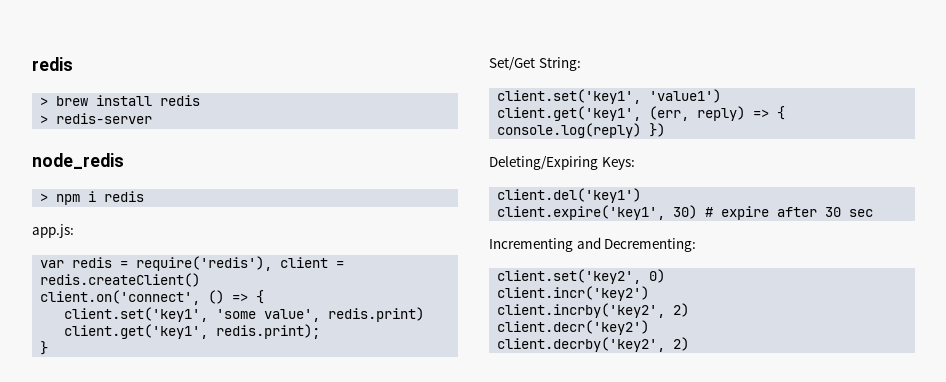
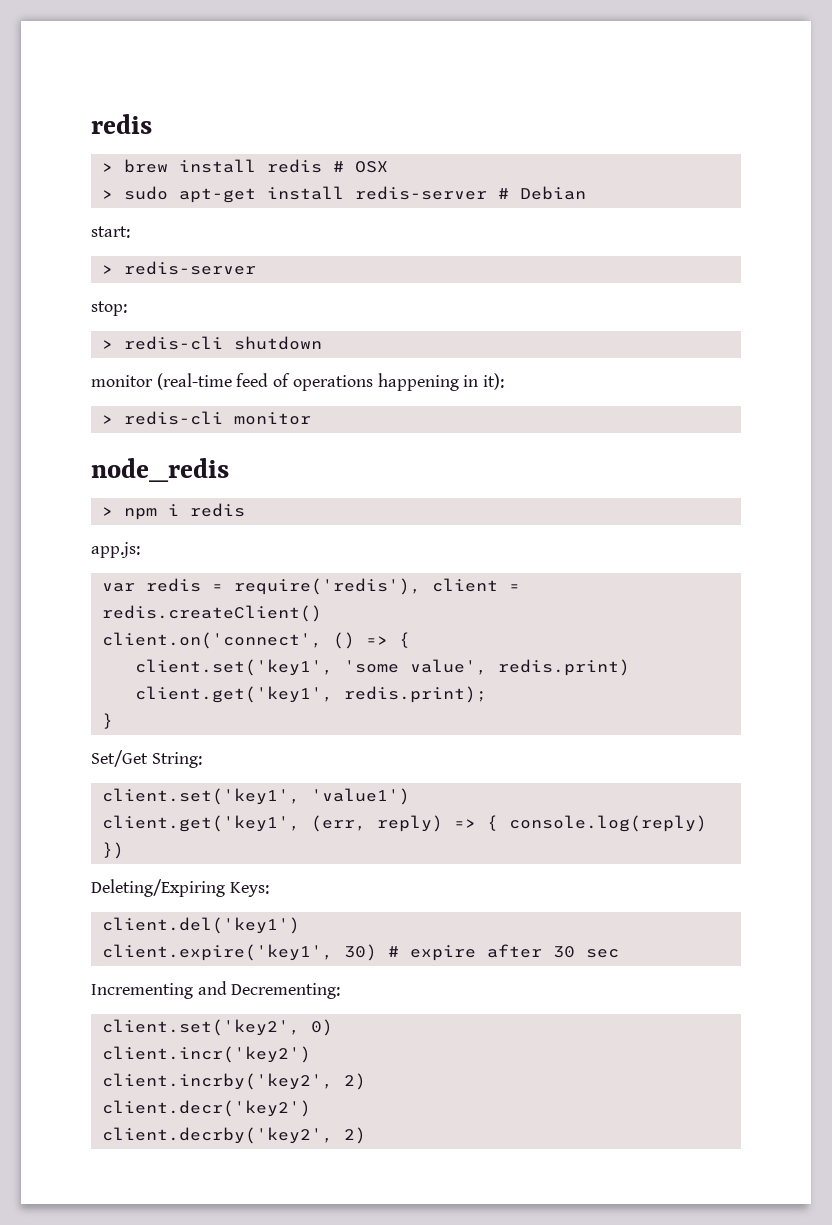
- > brew install redis
+ > brew install redis # OSX
+ > sudo apt-get install redis-server # Debian
+ start:
  > redis-server
+ stop:
+ > redis-cli shutdown
+ monitor (real-time feed of operations happening in it):
+ > redis-cli monitor

